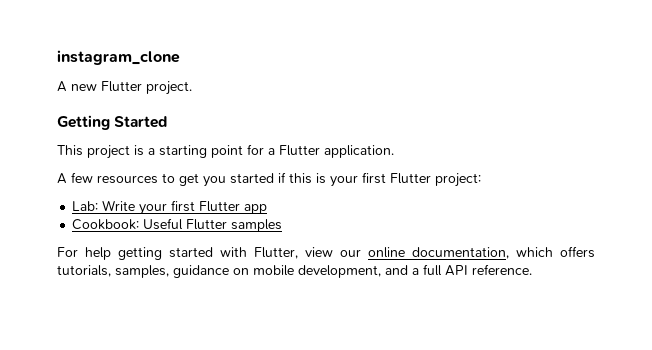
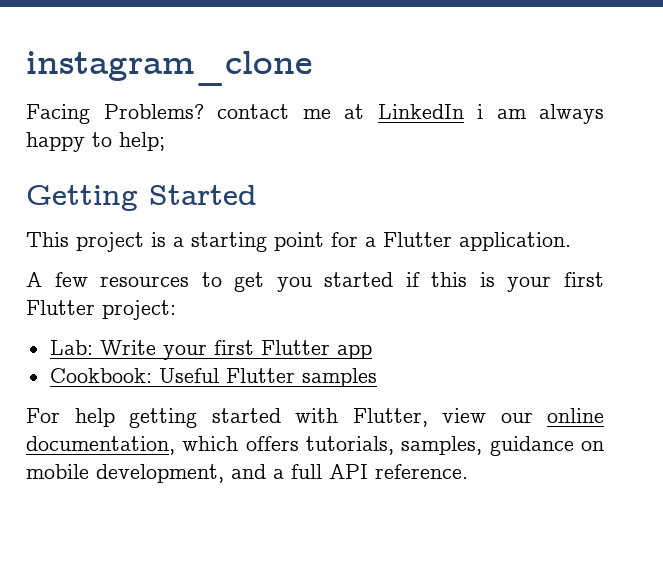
- A new Flutter project.
+ Facing Problems? contact me at LinkedIn i am always happy to help;

